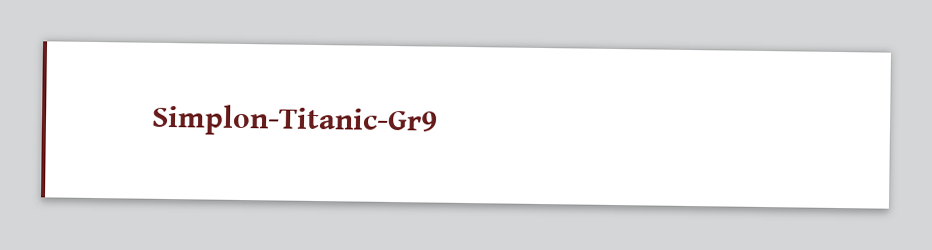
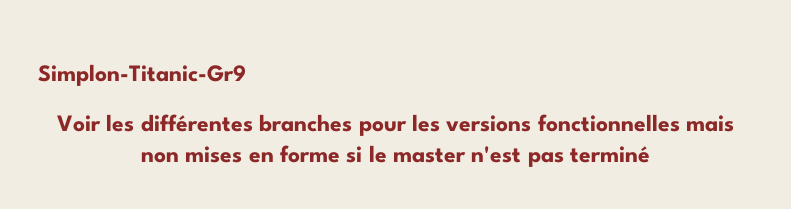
+ Voir les différentes branches pour les versions fonctionnelles mais non mises en forme si le master n'est pas terminé

